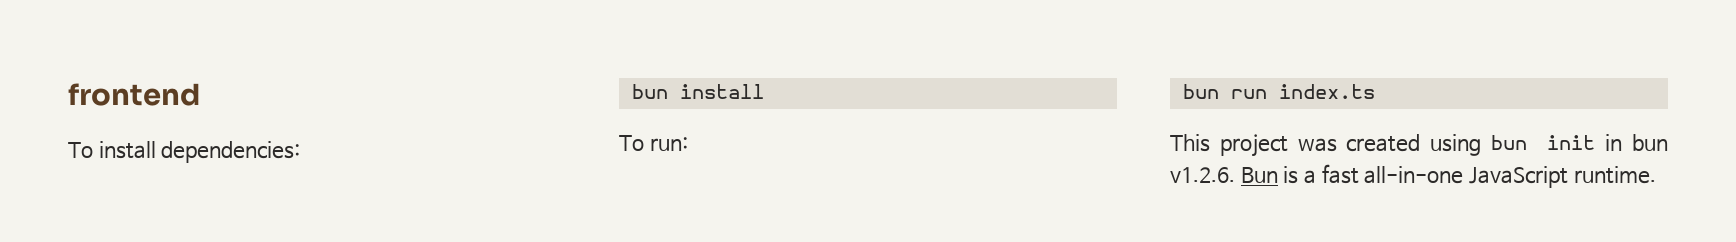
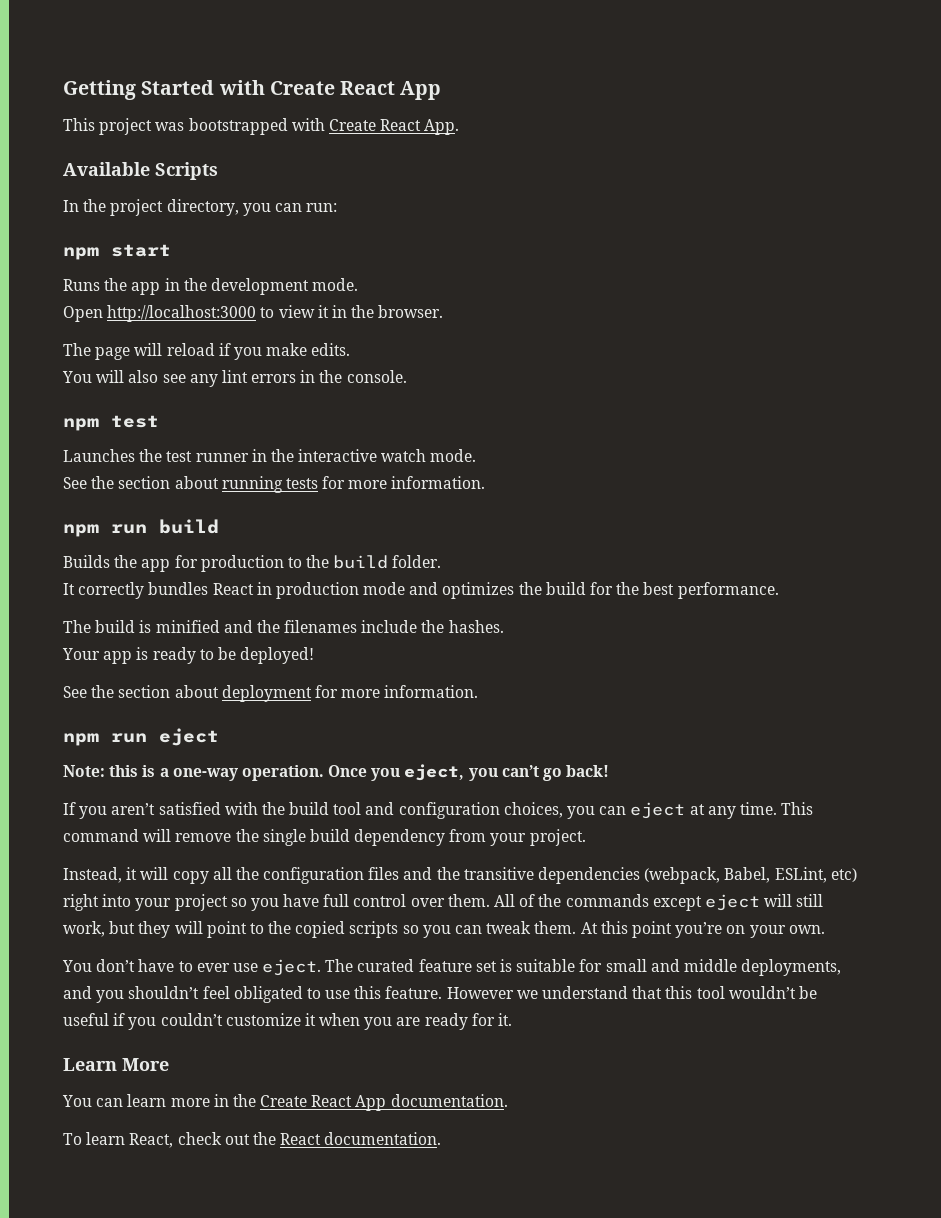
- frontend
- To install dependencies:
- bun install
- To run:
- bun run index.ts
- This project was created using bun init in bun v1.2.6. Bun is a fast all-in-one JavaScript runtime.
+ Getting Started with Create React App
+ This project was bootstrapped with Create React App.
+ Available Scripts
+ In the project directory, you can run:
+ npm start
+ Runs the app in the development mode.
+ Open http://localhost:3000 to view it in the browser.
+ The page will reload if you make edits.
+ You will also see any lint errors in the console.
+ npm test
+ Launches the test runner in the interactive watch mode.
+ See the section about running tests for more information.
+ npm run build
+ Builds the app for production to the build folder.
+ It correctly bundles React in production mode and optimizes the build for the best performance.
+ The build is minified and the filenames include the hashes.
+ Your app is ready to be deployed!
+ See the section about deployment for more information.
+ npm run eject
+ Note: this is a one-way operation. Once you eject, you can’t go back!
+ If you aren’t satisfied with the build tool and configuration choices, you can eject at any time. This command will remove the single build dependency from your project.
+ Instead, it will copy all the configuration files and the transitive dependencies (webpack, Babel, ESLint, etc) right into your project so you have full control over them. All of the commands except eject will still work, but they will point to the copied scripts so you can tweak them. At this point you’re on your own.
+ You don’t have to ever use eject. The curated feature set is suitable for small and middle deployments, and you shouldn’t feel obligated to use this feature. However we understand that this tool wouldn’t be useful if you couldn’t customize it when you are ready for it.
+ Learn More
+ You can learn more in the Create React App documentation.
+ To learn React, check out the React documentation.

